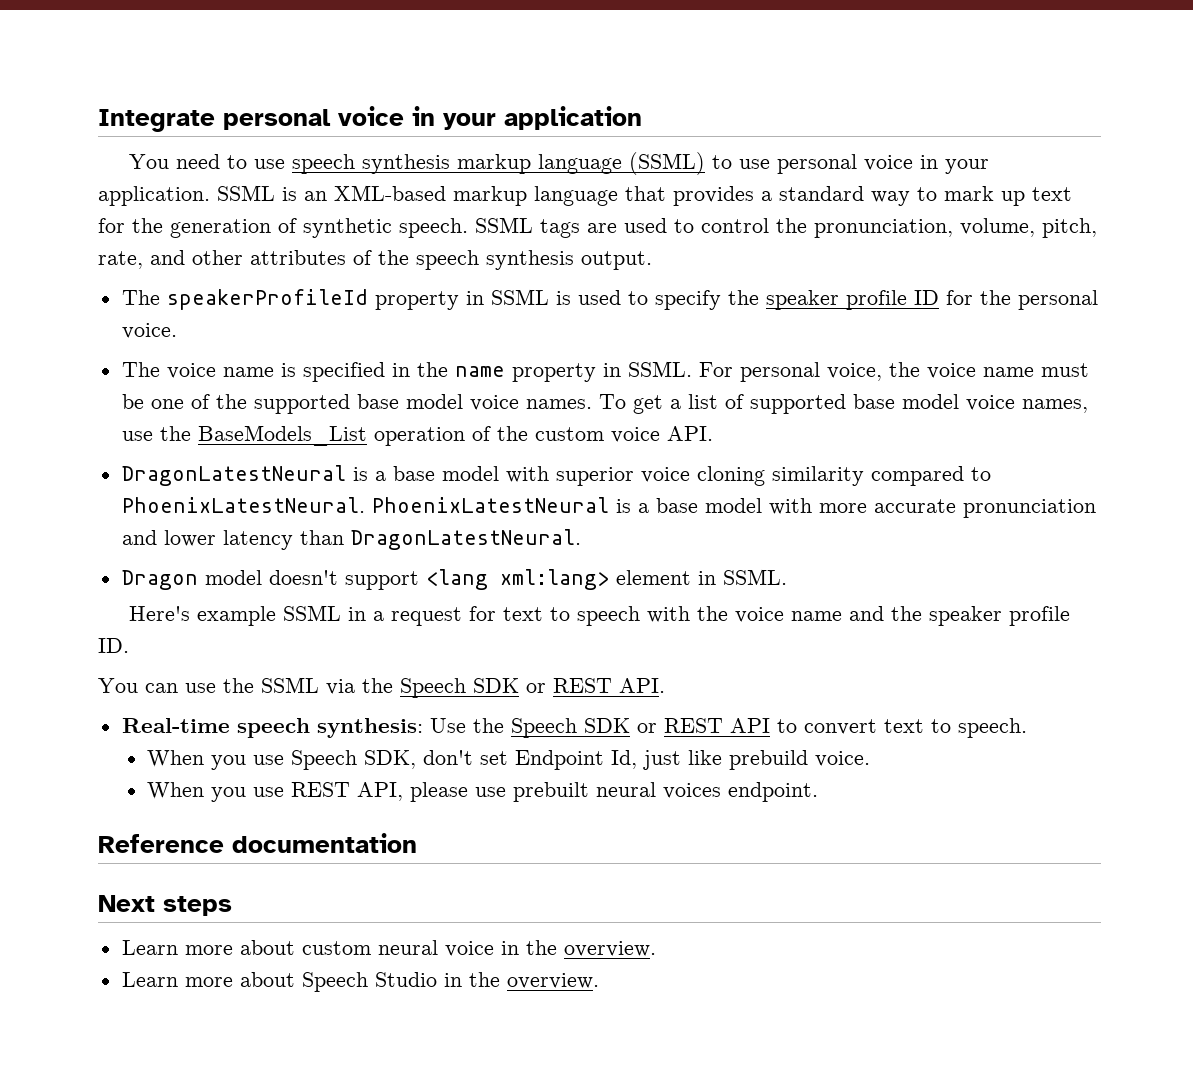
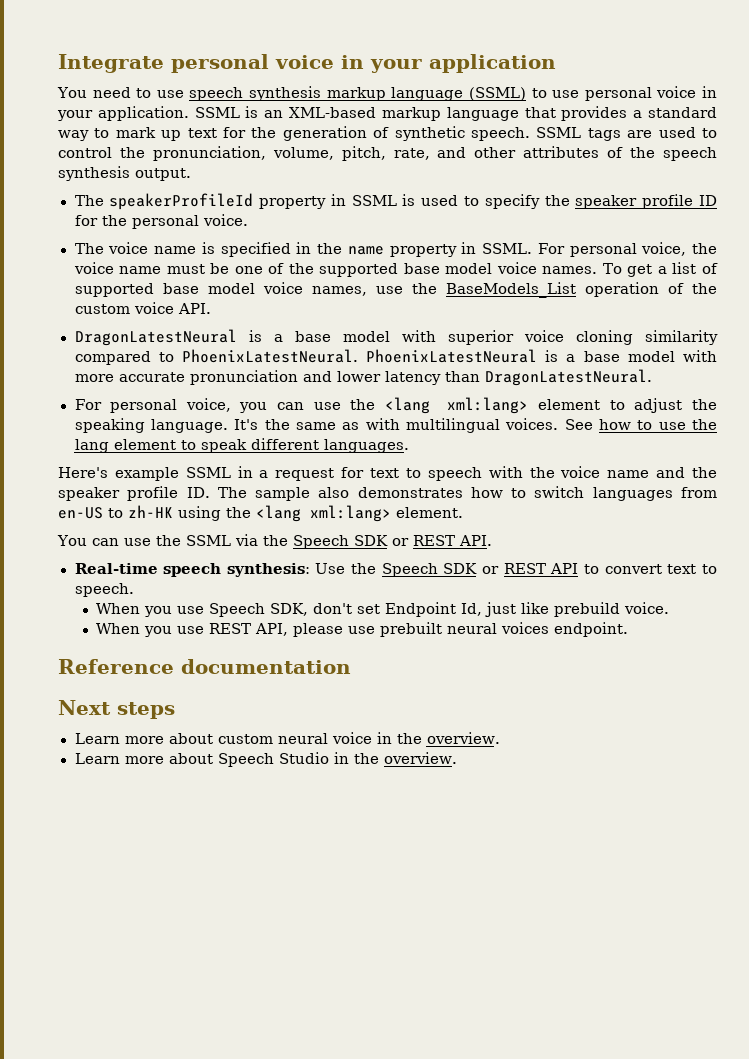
- Dragon model doesn't support <lang xml:lang> element in SSML.
+ For personal voice, you can use the <lang xml:lang> element to adjust the speaking language. It's the same as with multilingual voices. See how to use the lang element to speak different languages.
- Here's example SSML in a request for text to speech with the voice name and the speaker profile ID.
+ Here's example SSML in a request for text to speech with the voice name and the speaker profile ID. The sample also demonstrates how to switch languages from en-US to zh-HK using the <lang xml:lang> element.

